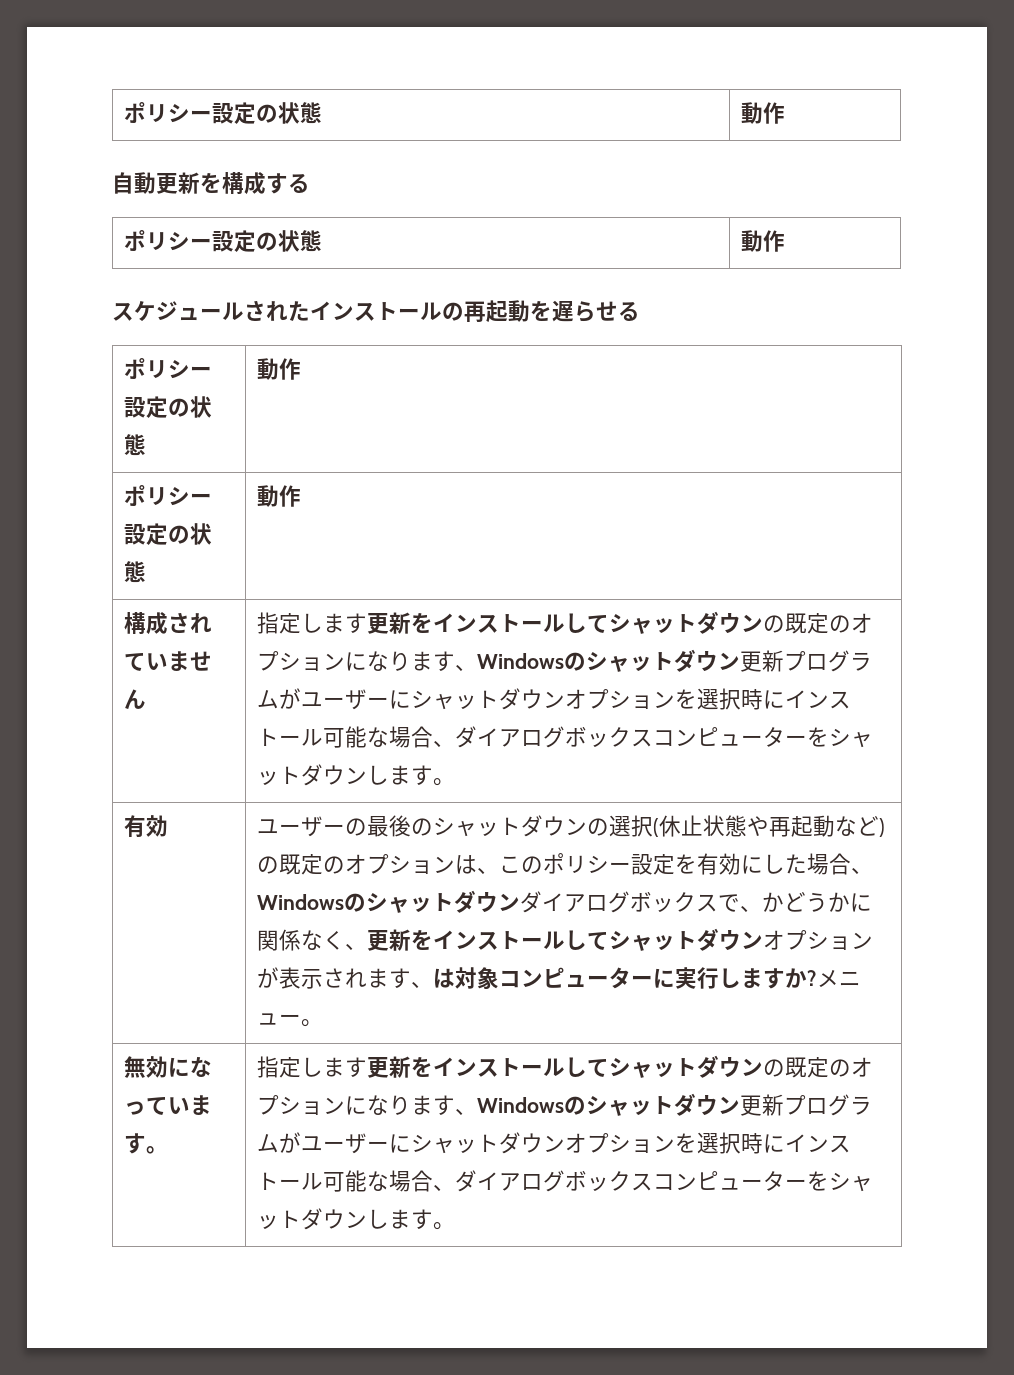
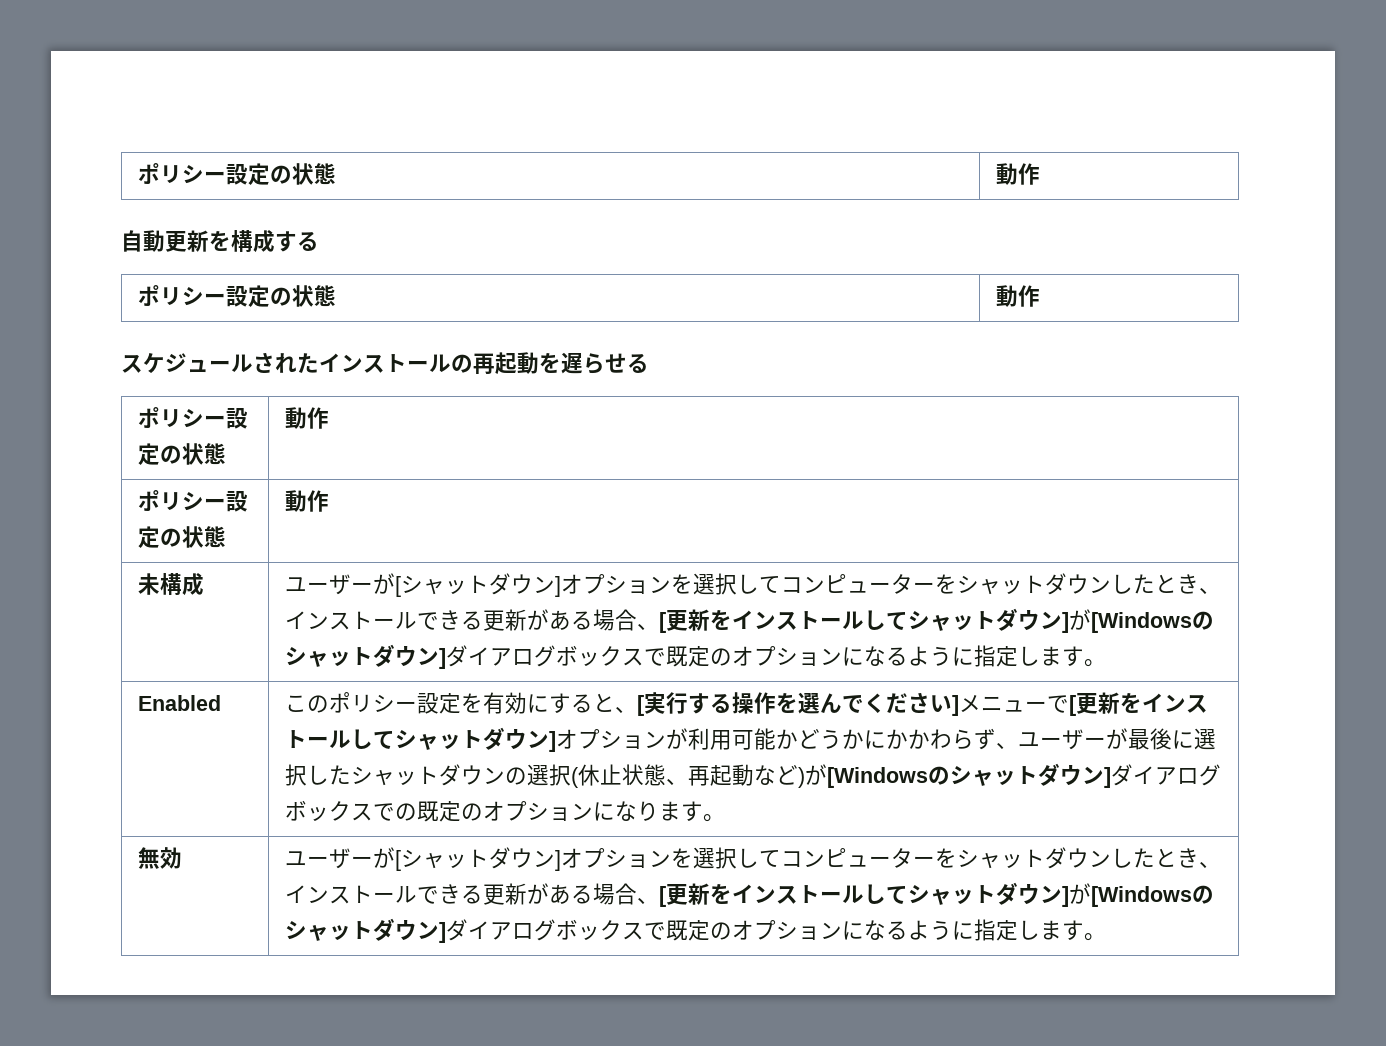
- 構成されていません | 指定します更新をインストールしてシャットダウンの既定のオプションになります、Windowsのシャットダウン更新プログラムがユーザーにシャットダウンオプションを選択時にインストール可能な場合、ダイアログボックスコンピューターをシャットダウンします。
- 有効 | ユーザーの最後のシャットダウンの選択(休止状態や再起動など)の既定のオプションは、このポリシー設定を有効にした場合、Windowsのシャットダウンダイアログボックスで、かどうかに関係なく、更新をインストールしてシャットダウンオプションが表示されます、は対象コンピューターに実行しますか?メニュー。
- 無効になっています。 | 指定します更新をインストールしてシャットダウンの既定のオプションになります、Windowsのシャットダウン更新プログラムがユーザーにシャットダウンオプションを選択時にインストール可能な場合、ダイアログボックスコンピューターをシャットダウンします。
+ 未構成 | ユーザーが[シャットダウン]オプションを選択してコンピューターをシャットダウンしたとき、インストールできる更新がある場合、[更新をインストールしてシャットダウン]が[Windowsのシャットダウン]ダイアログボックスで既定のオプションになるように指定します。
+ Enabled | このポリシー設定を有効にすると、[実行する操作を選んでください]メニューで[更新をインストールしてシャットダウン]オプションが利用可能かどうかにかかわらず、ユーザーが最後に選択したシャットダウンの選択(休止状態、再起動など)が[Windowsのシャットダウン]ダイアログボックスでの既定のオプションになります。
+ 無効 | ユーザーが[シャットダウン]オプションを選択してコンピューターをシャットダウンしたとき、インストールできる更新がある場合、[更新をインストールしてシャットダウン]が[Windowsのシャットダウン]ダイアログボックスで既定のオプションになるように指定します。

